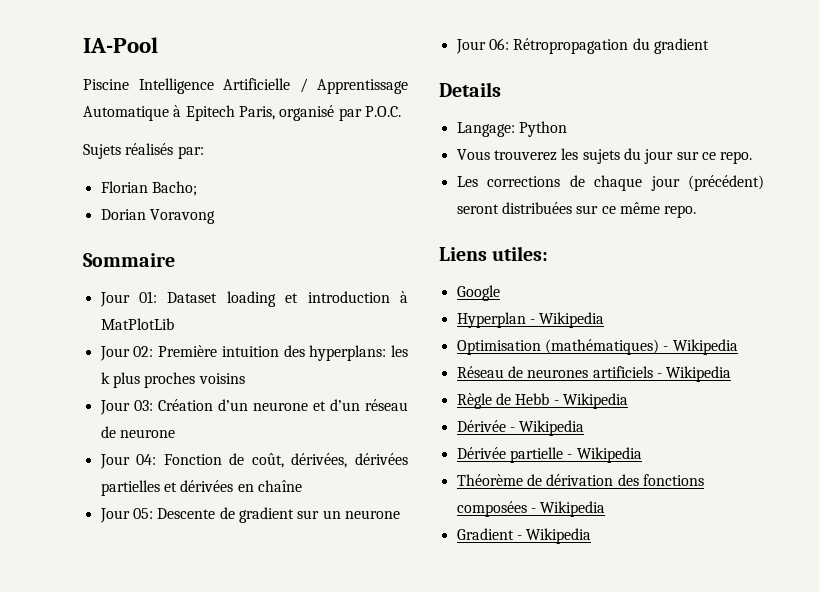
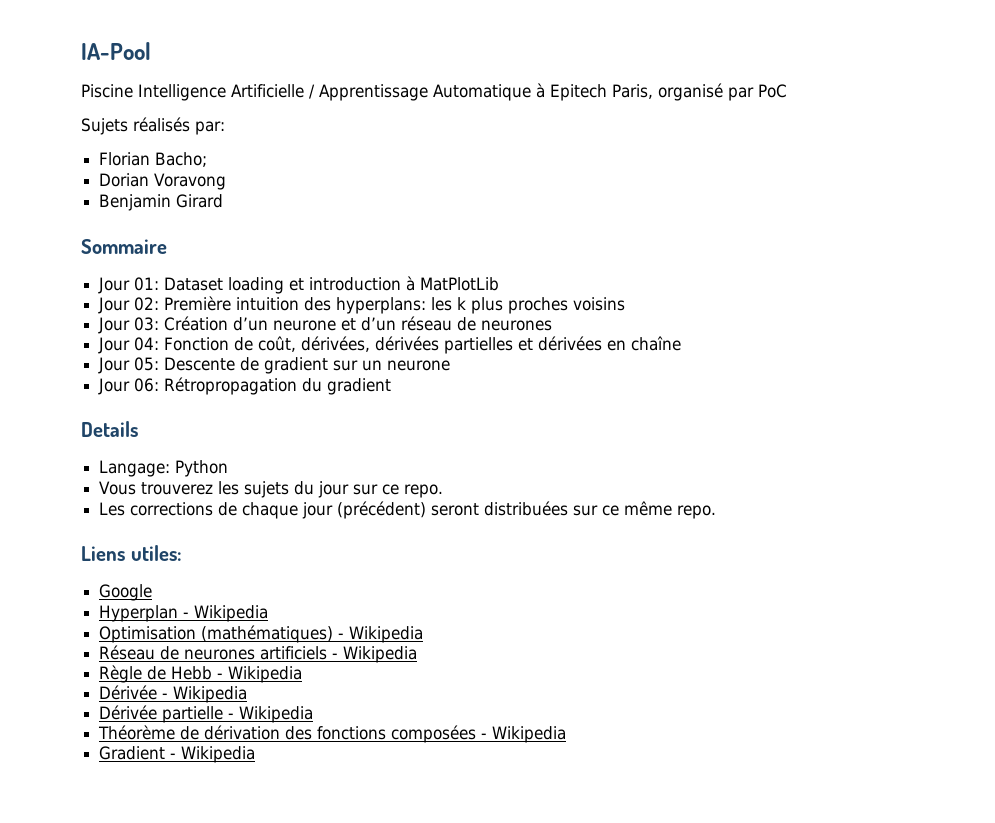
- Piscine Intelligence Artificielle / Apprentissage Automatique à Epitech Paris, organisé par P.O.C.
+ Piscine Intelligence Artificielle / Apprentissage Automatique à Epitech Paris, organisé par PoC
+ Benjamin Girard
- Jour 03: Création d’un neurone et d’un réseau de neurone
+ Jour 03: Création d’un neurone et d’un réseau de neurones

